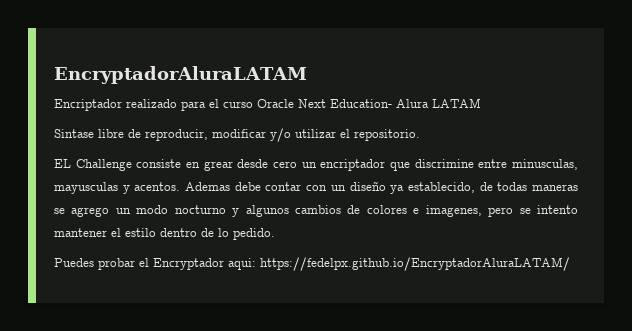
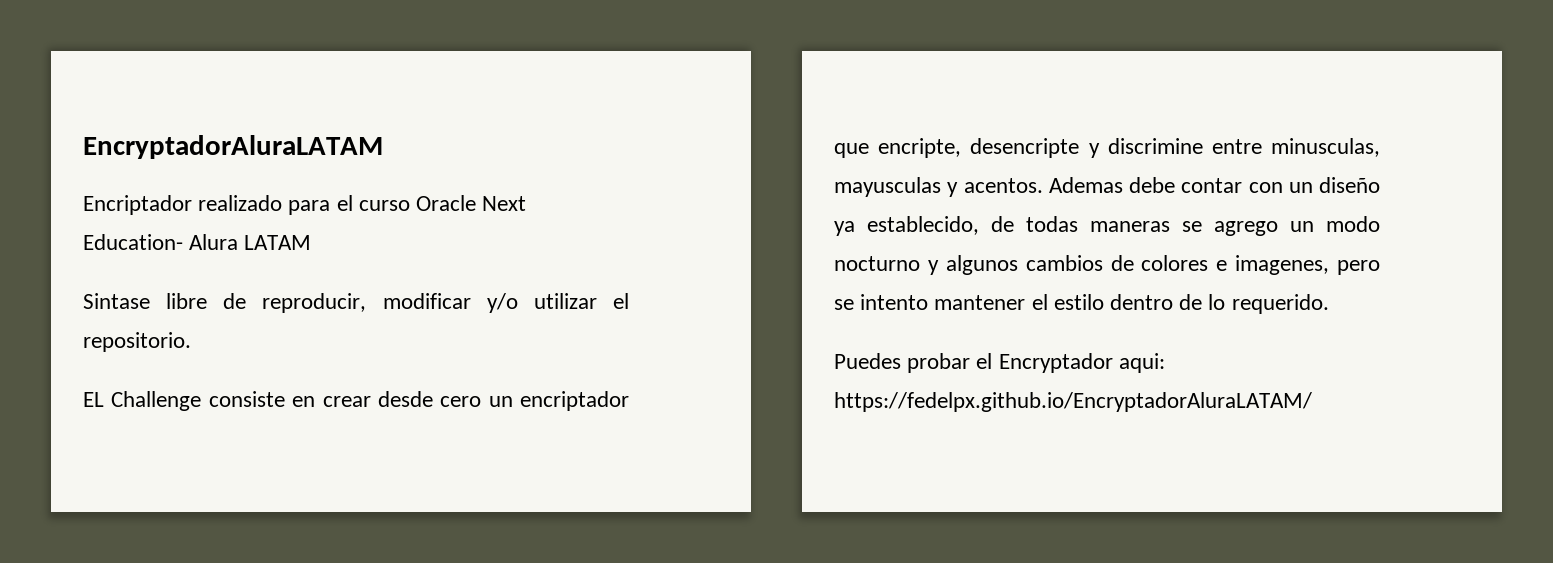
- EL Challenge consiste en grear desde cero un encriptador que discrimine entre minusculas, mayusculas y acentos.
+ EL Challenge consiste en crear desde cero un encriptador que encripte, desencripte y discrimine entre minusculas, mayusculas y acentos.
- Ademas debe contar con un diseño ya establecido, de todas maneras se agrego un modo nocturno y algunos cambios de colores e imagenes, pero se intento mantener el estilo dentro de lo pedido.
+ Ademas debe contar con un diseño ya establecido, de todas maneras se agrego un modo nocturno y algunos cambios de colores e imagenes, pero se intento mantener el estilo dentro de lo requerido.

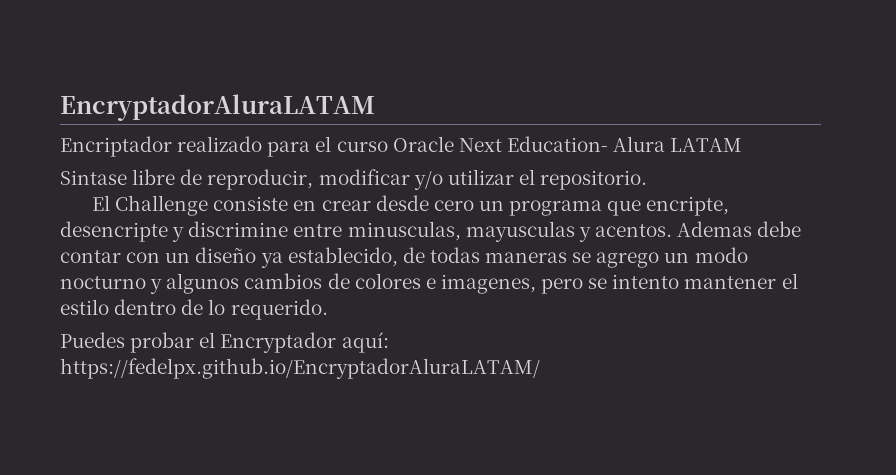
- EL Challenge consiste en crear desde cero un encriptador que encripte, desencripte y discrimine entre minusculas, mayusculas y acentos.
+ El Challenge consiste en crear desde cero un programa que encripte, desencripte y discrimine entre minusculas, mayusculas y acentos.
- Puedes probar el Encryptador aqui: https://fedelpx.github.io/EncryptadorAluraLATAM/
+ Puedes probar el Encryptador aquí: https://fedelpx.github.io/EncryptadorAluraLATAM/

